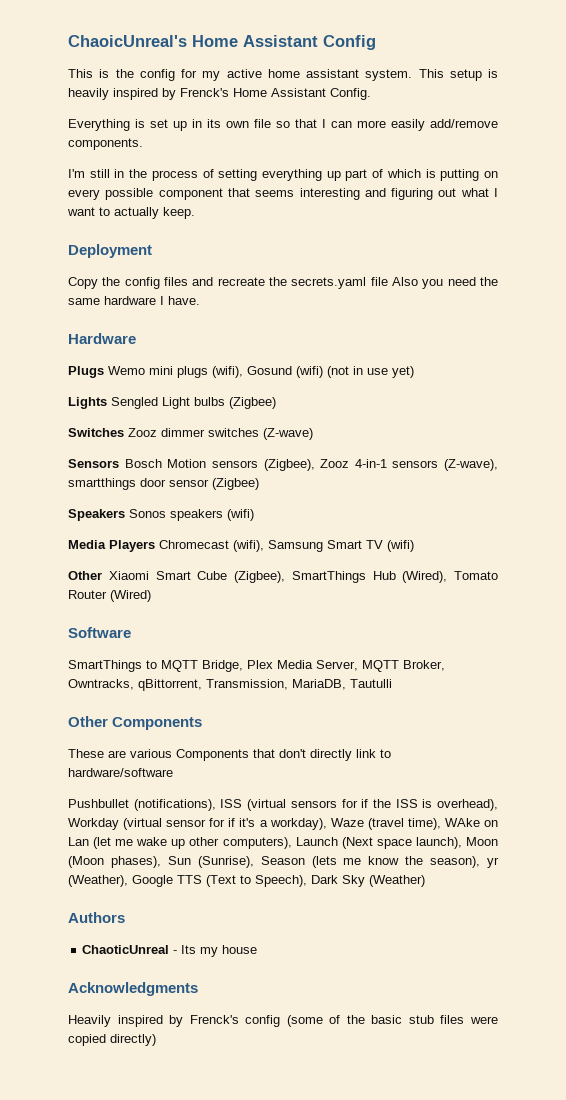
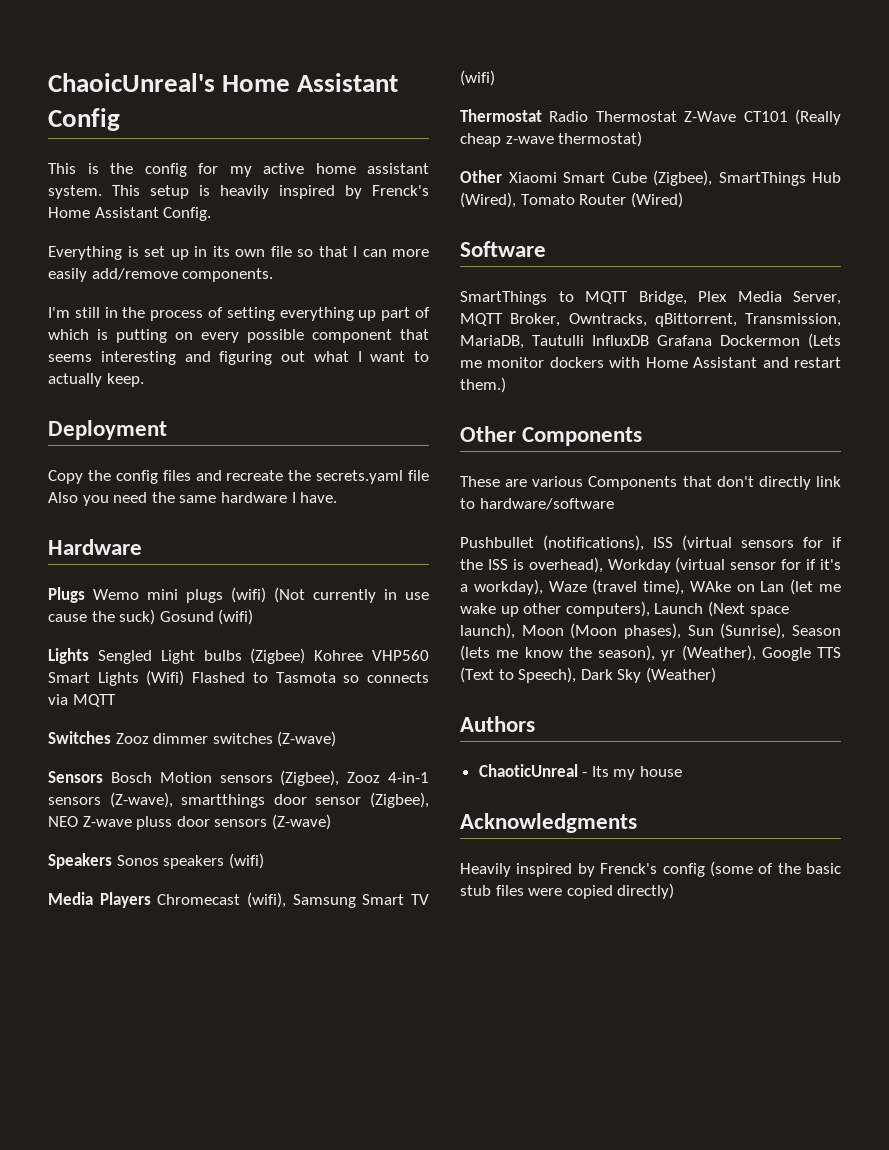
- Plugs Wemo mini plugs (wifi), Gosund (wifi) (not in use yet)
+ Plugs Wemo mini plugs (wifi) (Not currently in use cause the suck) Gosund (wifi)
- Lights Sengled Light bulbs (Zigbee)
+ Lights Sengled Light bulbs (Zigbee) Kohree VHP560 Smart Lights (Wifi) Flashed to Tasmota so connects via MQTT
- Sensors Bosch Motion sensors (Zigbee), Zooz 4-in-1 sensors (Z-wave), smartthings door sensor (Zigbee)
+ Sensors Bosch Motion sensors (Zigbee), Zooz 4-in-1 sensors (Z-wave), smartthings door sensor (Zigbee), NEO Z-wave pluss door sensors (Z-wave)
+ Thermostat Radio Thermostat Z-Wave CT101 (Really cheap z-wave thermostat)
- SmartThings to MQTT Bridge, Plex Media Server, MQTT Broker, Owntracks, qBittorrent, Transmission, MariaDB, Tautulli
+ SmartThings to MQTT Bridge, Plex Media Server, MQTT Broker, Owntracks, qBittorrent, Transmission, MariaDB, Tautulli InfluxDB Grafana Dockermon (Lets me monitor dockers with Home Assistant and restart them.)

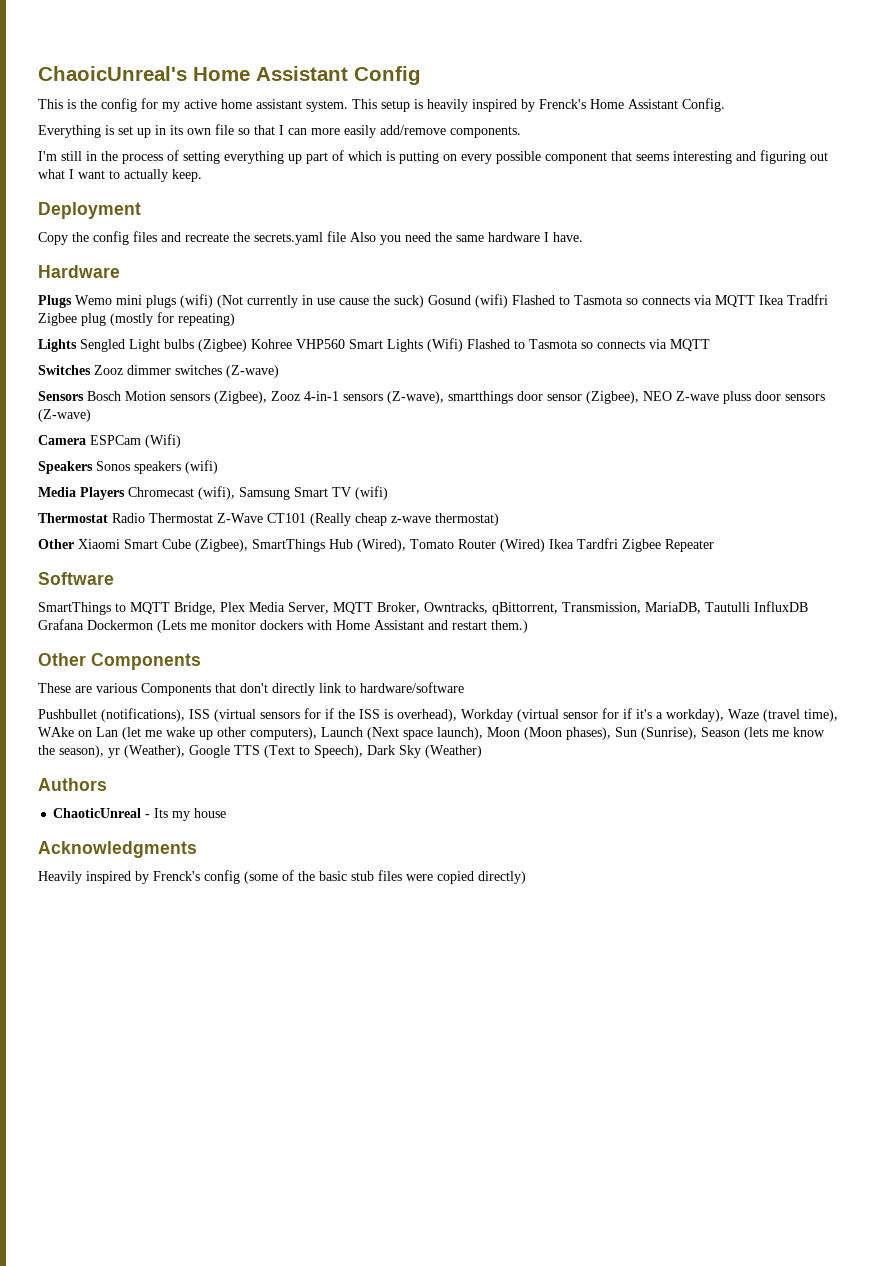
- Plugs Wemo mini plugs (wifi) (Not currently in use cause the suck) Gosund (wifi)
+ Plugs Wemo mini plugs (wifi) (Not currently in use cause the suck) Gosund (wifi) Flashed to Tasmota so connects via MQTT Ikea Tradfri Zigbee plug (mostly for repeating)
+ Camera ESPCam (Wifi)
- Other Xiaomi Smart Cube (Zigbee), SmartThings Hub (Wired), Tomato Router (Wired)
+ Other Xiaomi Smart Cube (Zigbee), SmartThings Hub (Wired), Tomato Router (Wired) Ikea Tardfri Zigbee Repeater

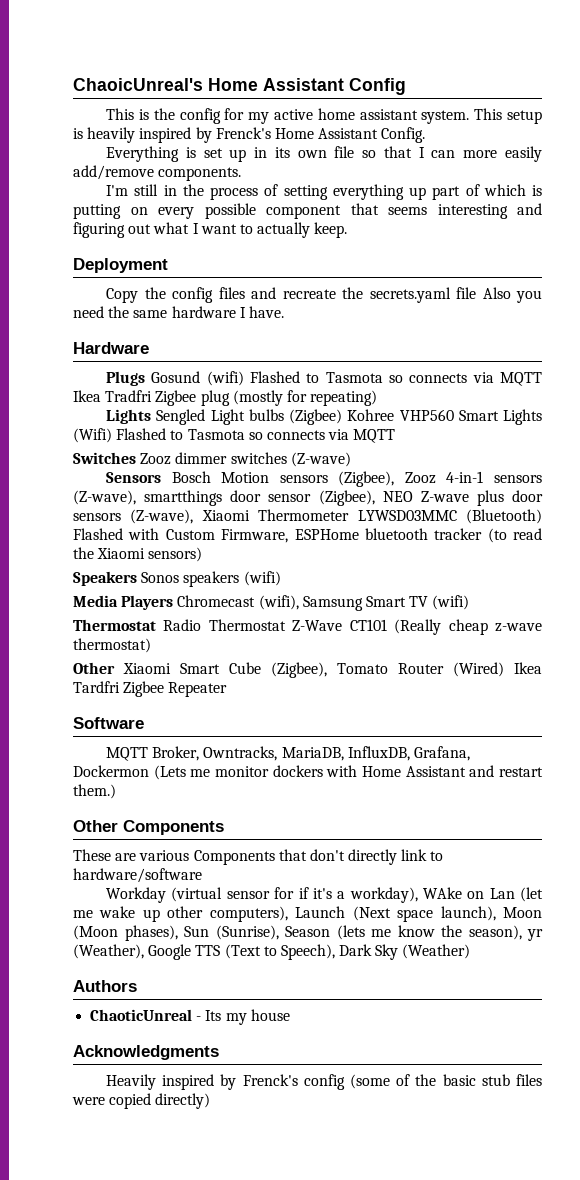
- Plugs Wemo mini plugs (wifi) (Not currently in use cause the suck) Gosund (wifi) Flashed to Tasmota so connects via MQTT Ikea Tradfri Zigbee plug (mostly for repeating)
+ Plugs Gosund (wifi) Flashed to Tasmota so connects via MQTT Ikea Tradfri Zigbee plug (mostly for repeating)
- Sensors Bosch Motion sensors (Zigbee), Zooz 4-in-1 sensors (Z-wave), smartthings door sensor (Zigbee), NEO Z-wave pluss door sensors (Z-wave)
- Camera ESPCam (Wifi)
+ Sensors Bosch Motion sensors (Zigbee), Zooz 4-in-1 sensors (Z-wave), smartthings door sensor (Zigbee), NEO Z-wave plus door sensors (Z-wave), Xiaomi Thermometer LYWSD03MMC (Bluetooth) Flashed with Custom Firmware, ESPHome bluetooth tracker (to read the Xiaomi sensors)
- Other Xiaomi Smart Cube (Zigbee), SmartThings Hub (Wired), Tomato Router (Wired) Ikea Tardfri Zigbee Repeater
+ Other Xiaomi Smart Cube (Zigbee), Tomato Router (Wired) Ikea Tardfri Zigbee Repeater
- SmartThings to MQTT Bridge, Plex Media Server, MQTT Broker, Owntracks, qBittorrent, Transmission, MariaDB, Tautulli InfluxDB Grafana Dockermon (Lets me monitor dockers with Home Assistant and restart them.)
+ MQTT Broker, Owntracks, MariaDB, InfluxDB, Grafana, Dockermon (Lets me monitor dockers with Home Assistant and restart them.)
- Pushbullet (notifications), ISS (virtual sensors for if the ISS is overhead), Workday (virtual sensor for if it's a workday), Waze (travel time), WAke on Lan (let me wake up other computers), Launch (Next space launch), Moon (Moon phases), Sun (Sunrise), Season (lets me know the season), yr (Weather), Google TTS (Text to Speech), Dark Sky (Weather)
+ Workday (virtual sensor for if it's a workday), WAke on Lan (let me wake up other computers), Launch (Next space launch), Moon (Moon phases), Sun (Sunrise), Season (lets me know the season), yr (Weather), Google TTS (Text to Speech), Dark Sky (Weather)

